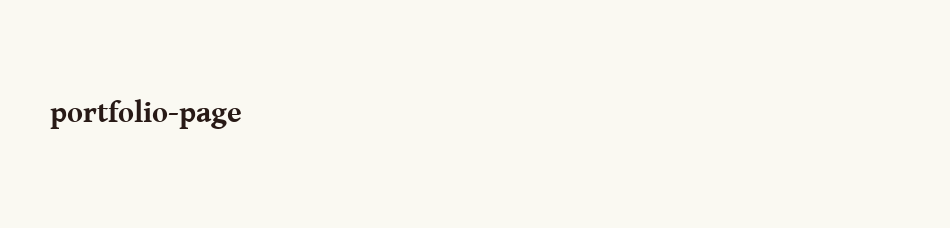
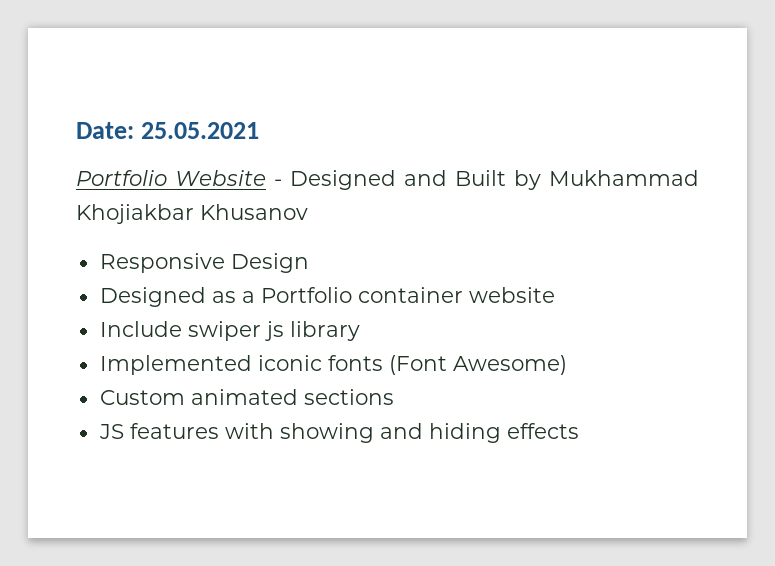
- portfolio-page
+ Date: 25.05.2021
+ Portfolio Website - Designed and Built by Mukhammad Khojiakbar Khusanov
+ Responsive Design
+ Designed as a Portfolio container website
+ Include swiper js library
+ Implemented iconic fonts (Font Awesome)
+ Custom animated sections
+ JS features with showing and hiding effects

